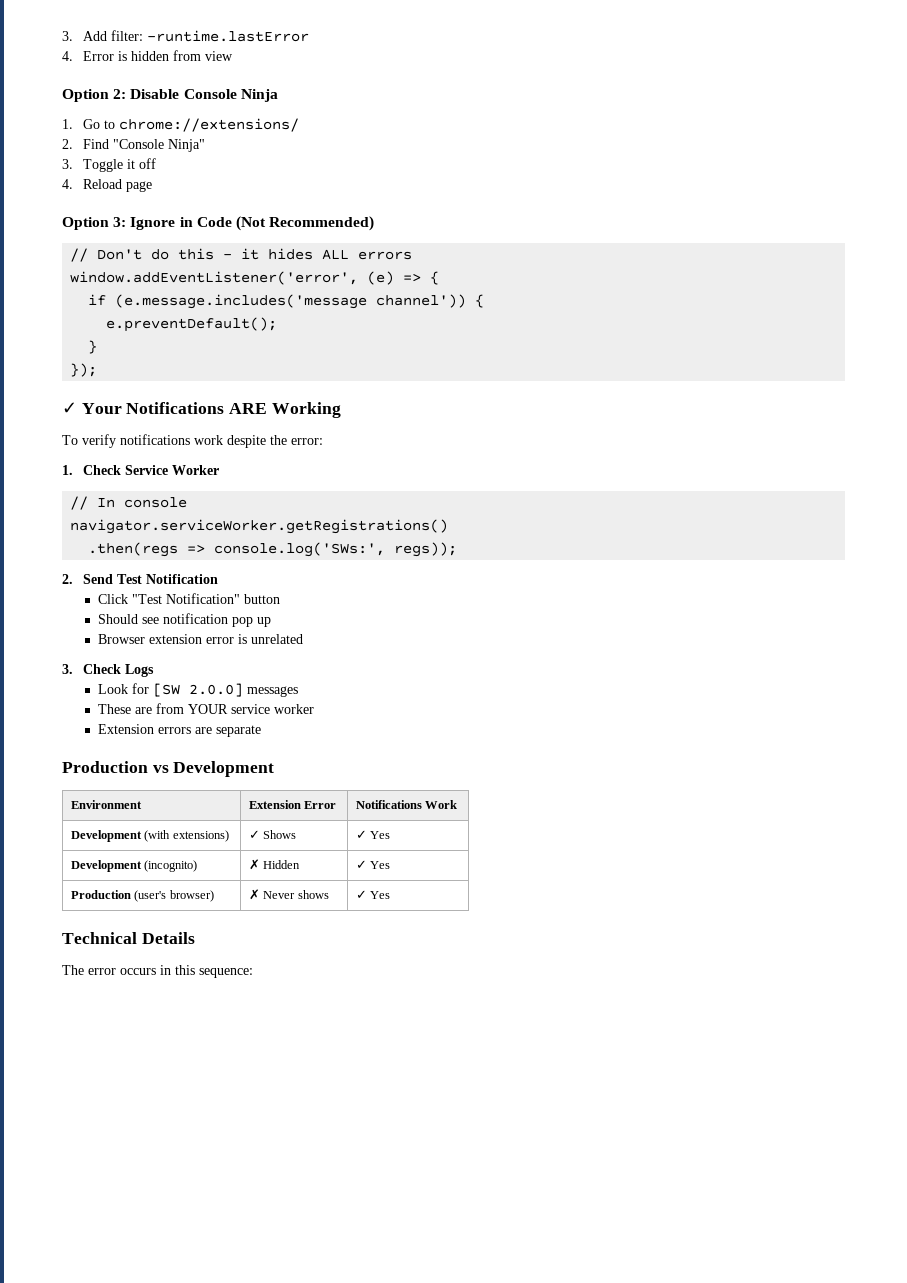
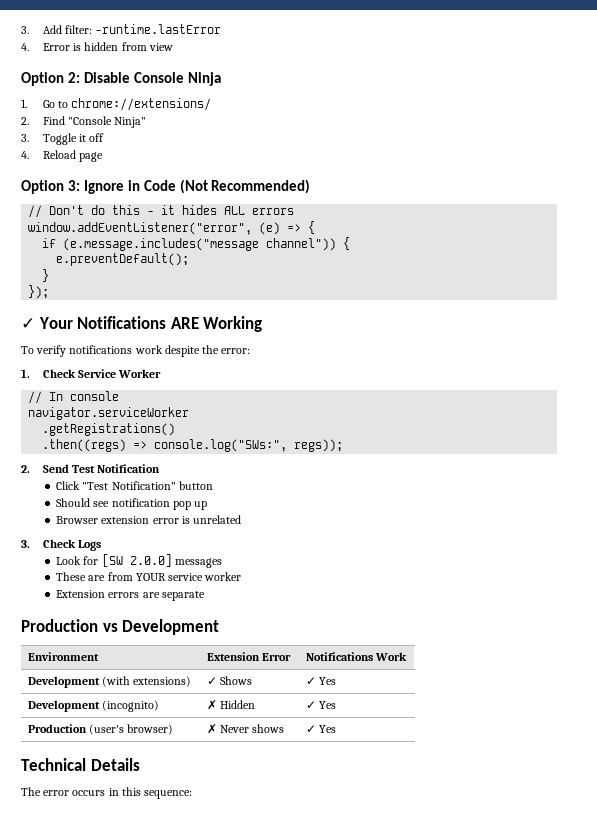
- window.addEventListener('error', (e) => {
+ window.addEventListener("error", (e) => {
- if (e.message.includes('message channel')) {
+ if (e.message.includes("message channel")) {
- navigator.serviceWorker.getRegistrations()
- .then(regs => console.log('SWs:', regs));
+ navigator.serviceWorker
+ .getRegistrations()
+ .then((regs) => console.log("SWs:", regs));

